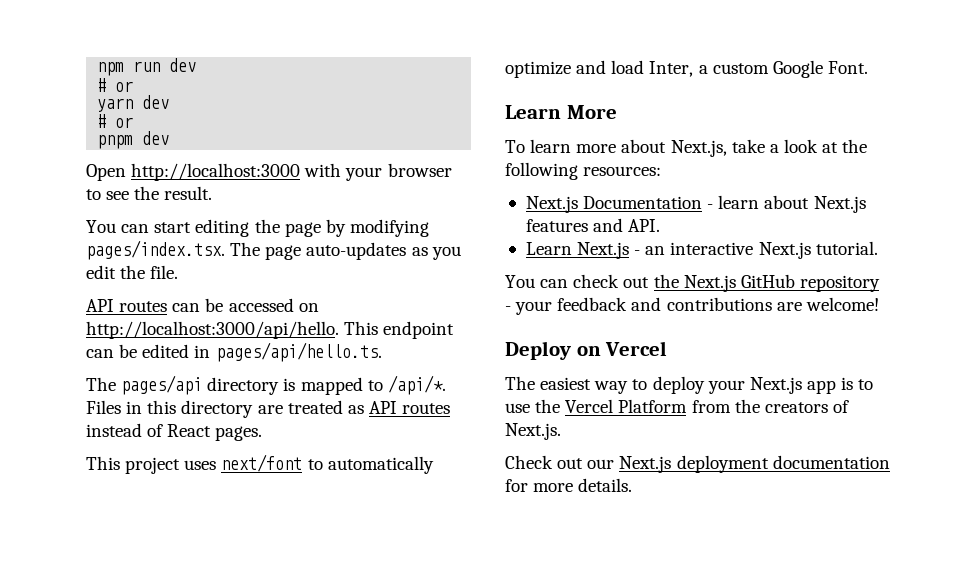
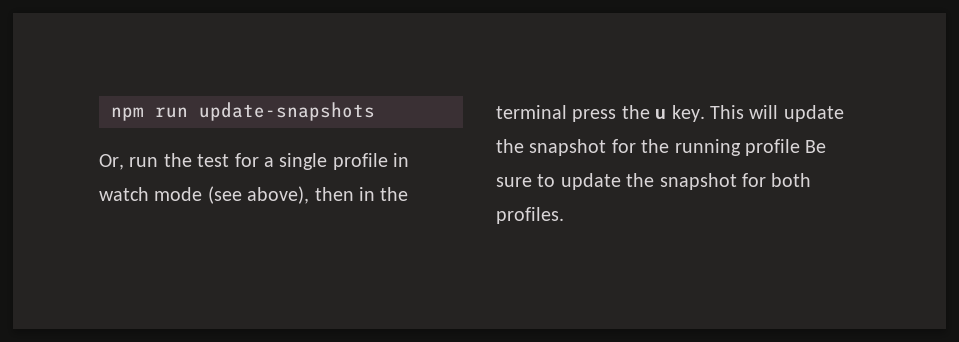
- npm run dev
- # or
- yarn dev
- # or
- pnpm dev
- Open http://localhost:3000 with your browser to see the result.
- You can start editing the page by modifying pages/index.tsx. The page auto-updates as you edit the file.
- API routes can be accessed on http://localhost:3000/api/hello. This endpoint can be edited in pages/api/hello.ts.
- The pages/api directory is mapped to /api/*. Files in this directory are treated as API routes instead of React pages.
- This project uses next/font to automatically optimize and load Inter, a custom Google Font.
- Learn More
- To learn more about Next.js, take a look at the following resources:
- Next.js Documentation - learn about Next.js features and API.
- Learn Next.js - an interactive Next.js tutorial.
- You can check out the Next.js GitHub repository - your feedback and contributions are welcome!
- Deploy on Vercel
- The easiest way to deploy your Next.js app is to use the Vercel Platform from the creators of Next.js.
- Check out our Next.js deployment documentation for more details.
+ npm run update-snapshots
+ Or, run the test for a single profile in watch mode (see above), then in the terminal press the u key. This will update the snapshot for the running profile Be sure to update the snapshot for both profiles.

